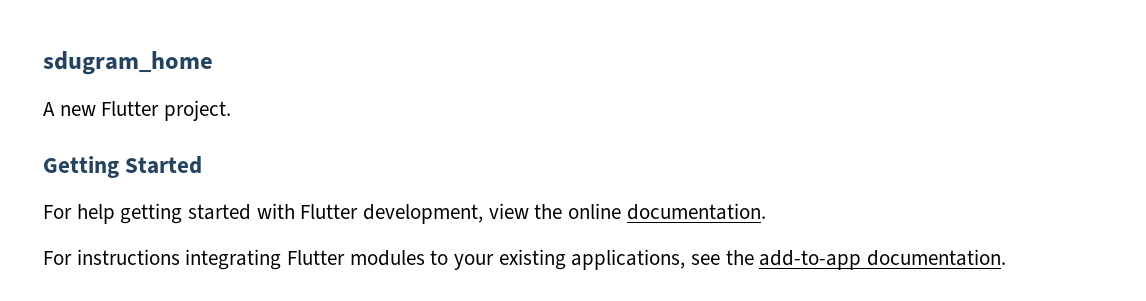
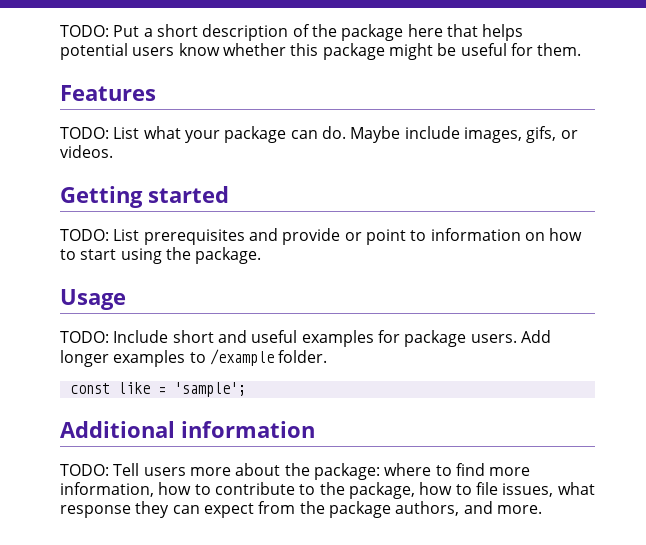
- sdugram_home
- A new Flutter project.
- Getting Started
- For help getting started with Flutter development, view the online documentation.
- For instructions integrating Flutter modules to your existing applications, see the add-to-app documentation.
+ TODO: Put a short description of the package here that helps potential users know whether this package might be useful for them.
+ Features
+ TODO: List what your package can do. Maybe include images, gifs, or videos.
+ Getting started
+ TODO: List prerequisites and provide or point to information on how to start using the package.
+ Usage
+ TODO: Include short and useful examples for package users. Add longer examples to /example folder.
+ const like = 'sample';
+ Additional information
+ TODO: Tell users more about the package: where to find more information, how to contribute to the package, how to file issues, what response they can expect from the package authors, and more.

